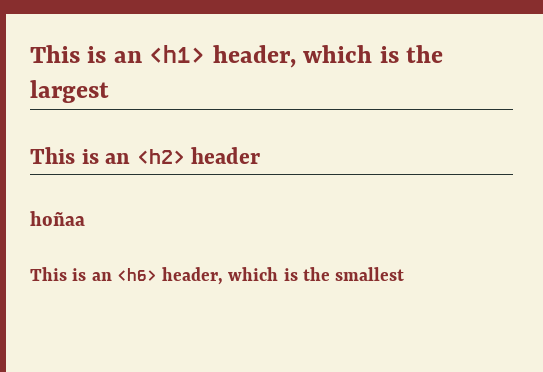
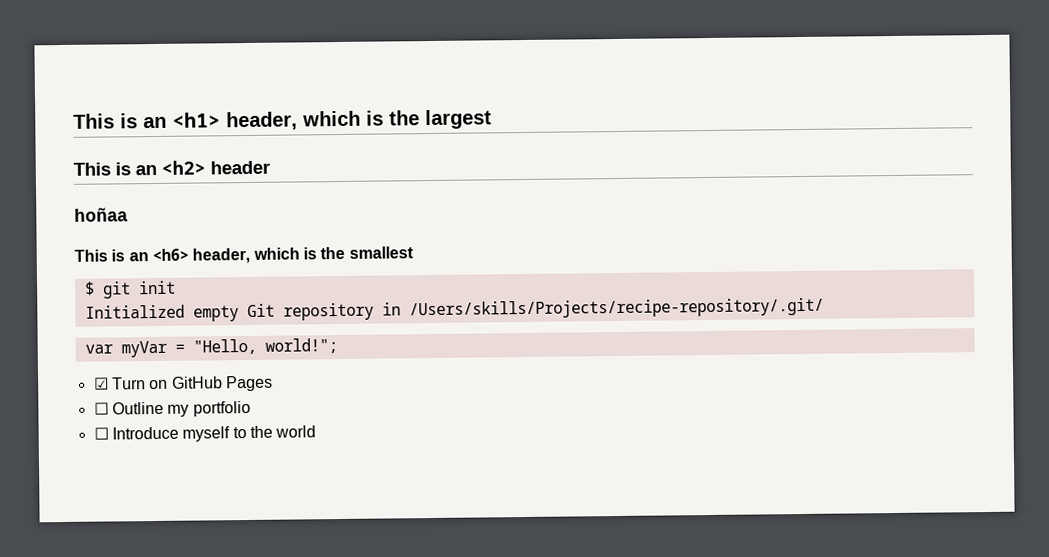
+ $ git init
+ Initialized empty Git repository in /Users/skills/Projects/recipe-repository/.git/
+ var myVar = "Hello, world!";
+ ☑ Turn on GitHub Pages
+ ☐ Outline my portfolio
+ ☐ Introduce myself to the world

